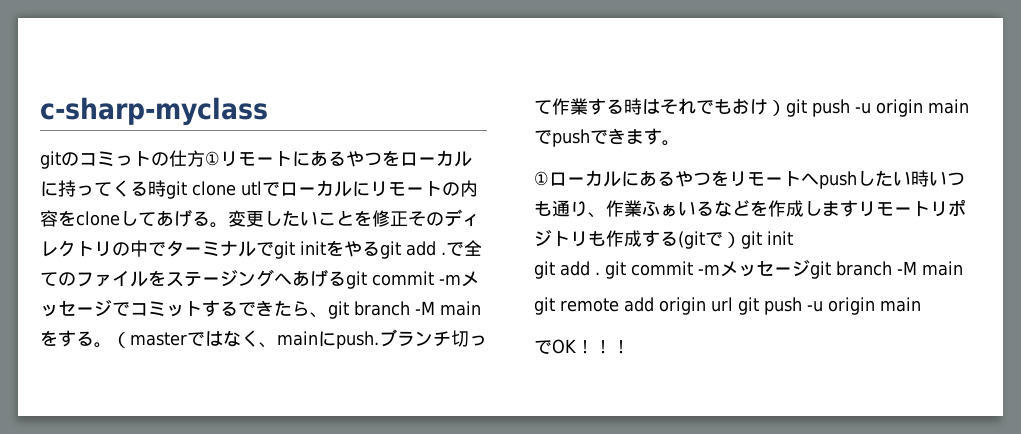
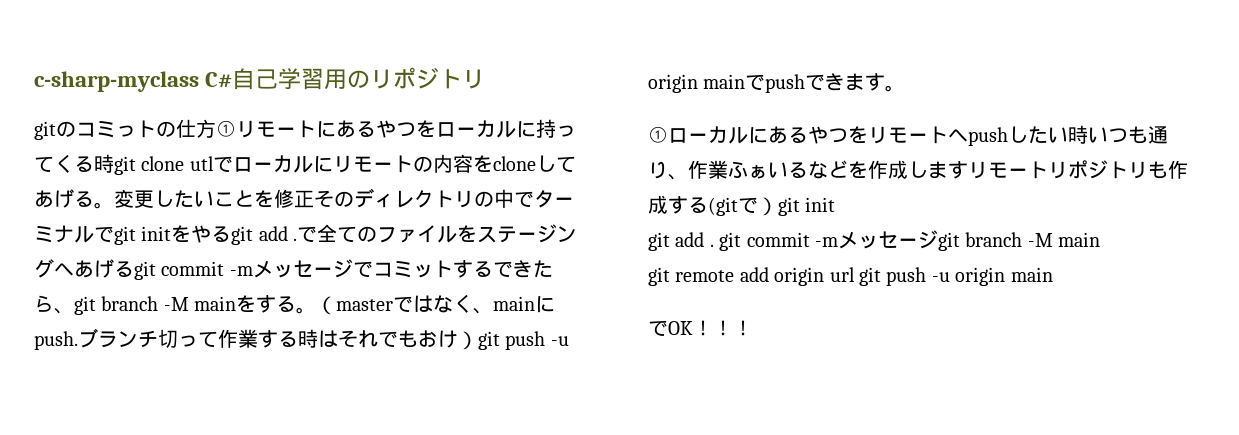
- c-sharp-myclass
+ c-sharp-myclass C#自己学習用のリポジトリ

